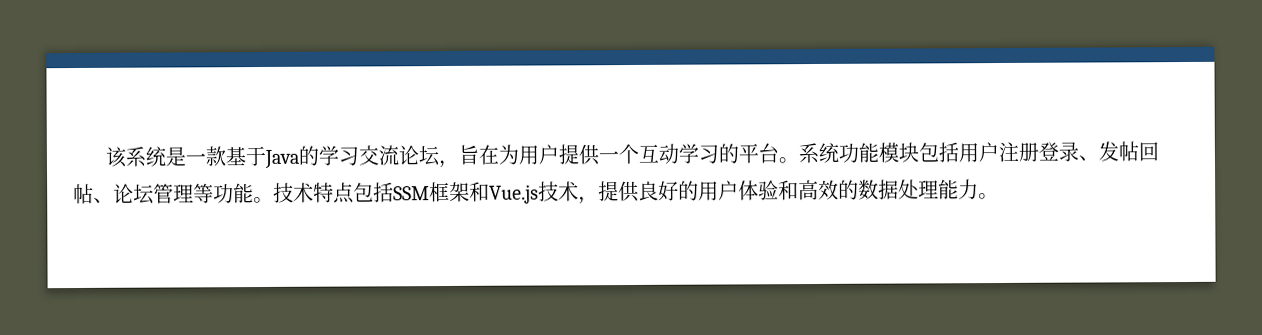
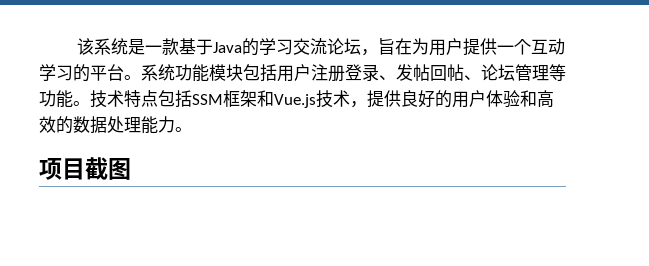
+ 项目截图

